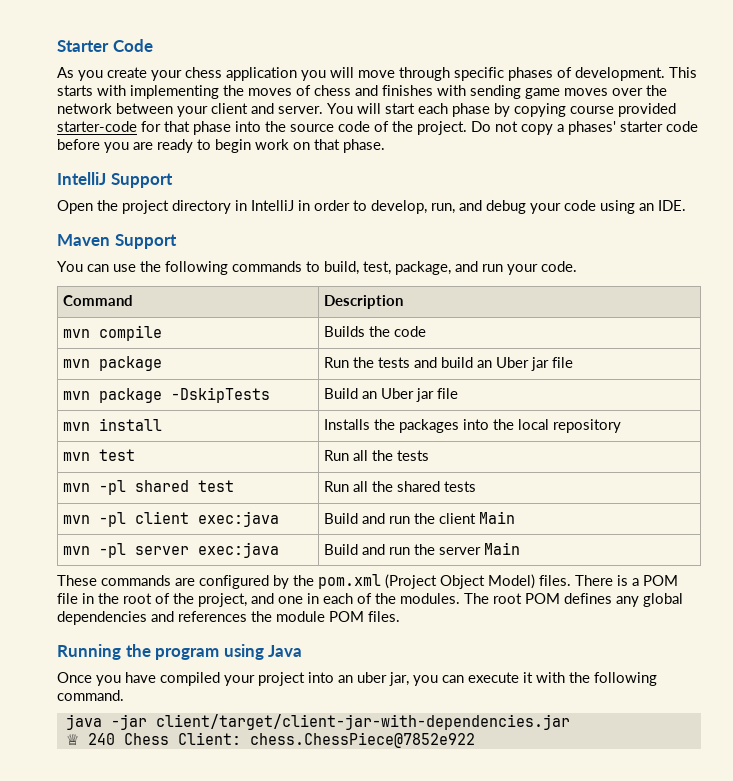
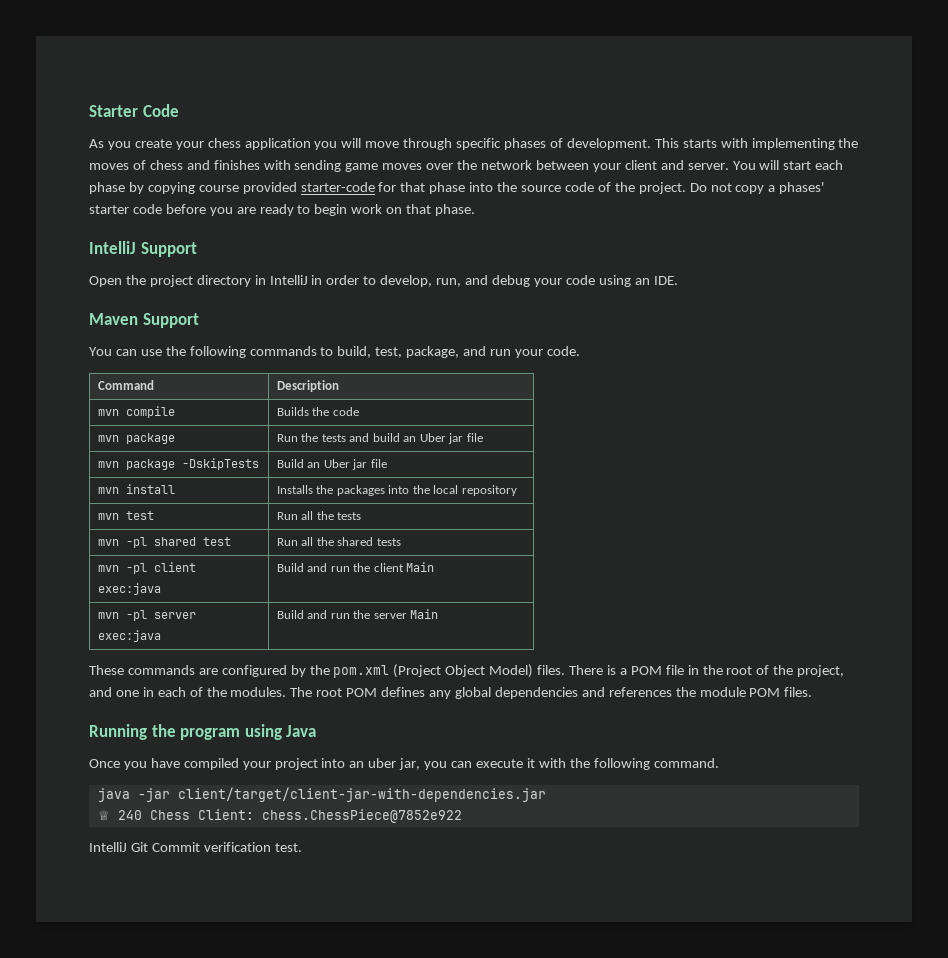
+ IntelliJ Git Commit verification test.

